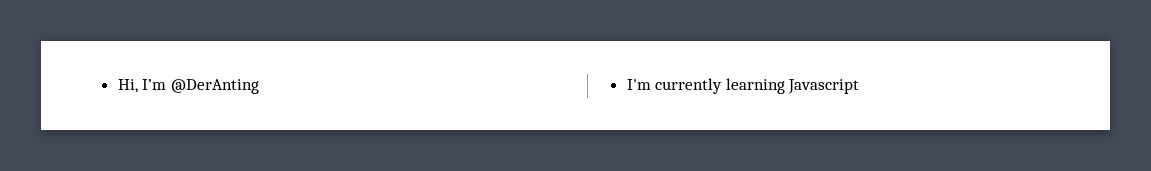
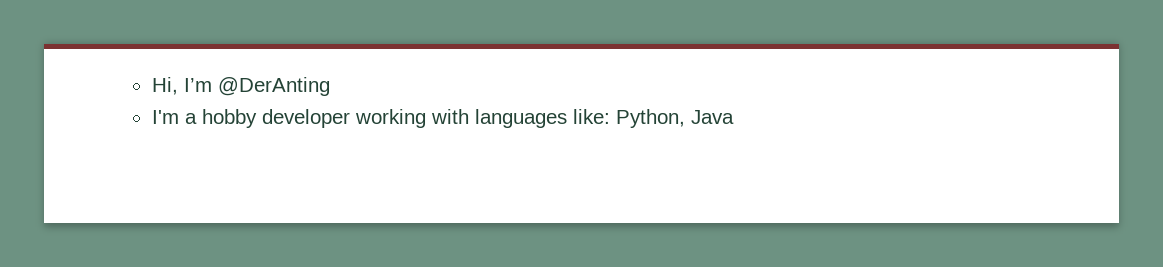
- I'm currently learning Javascript
+ I'm a hobby developer working with languages like: Python, Java

